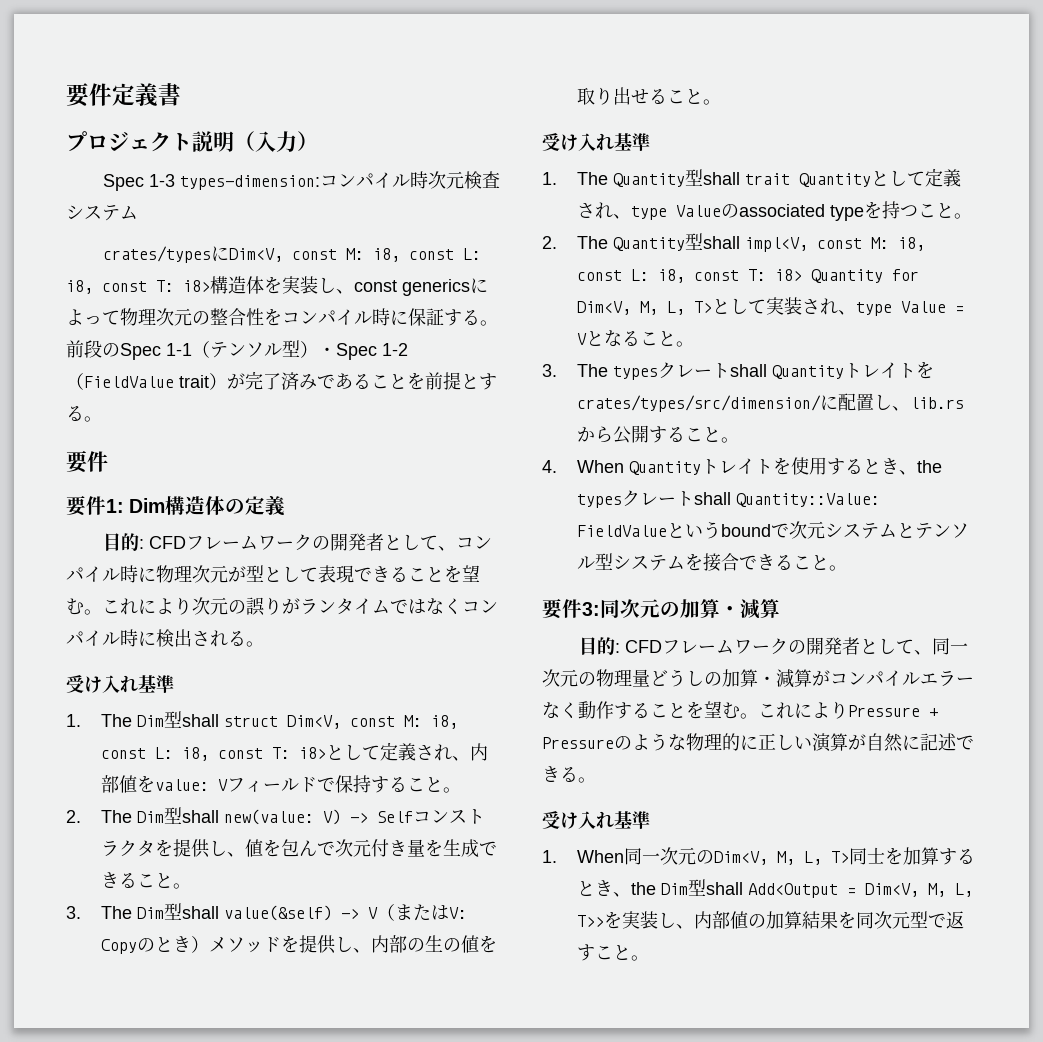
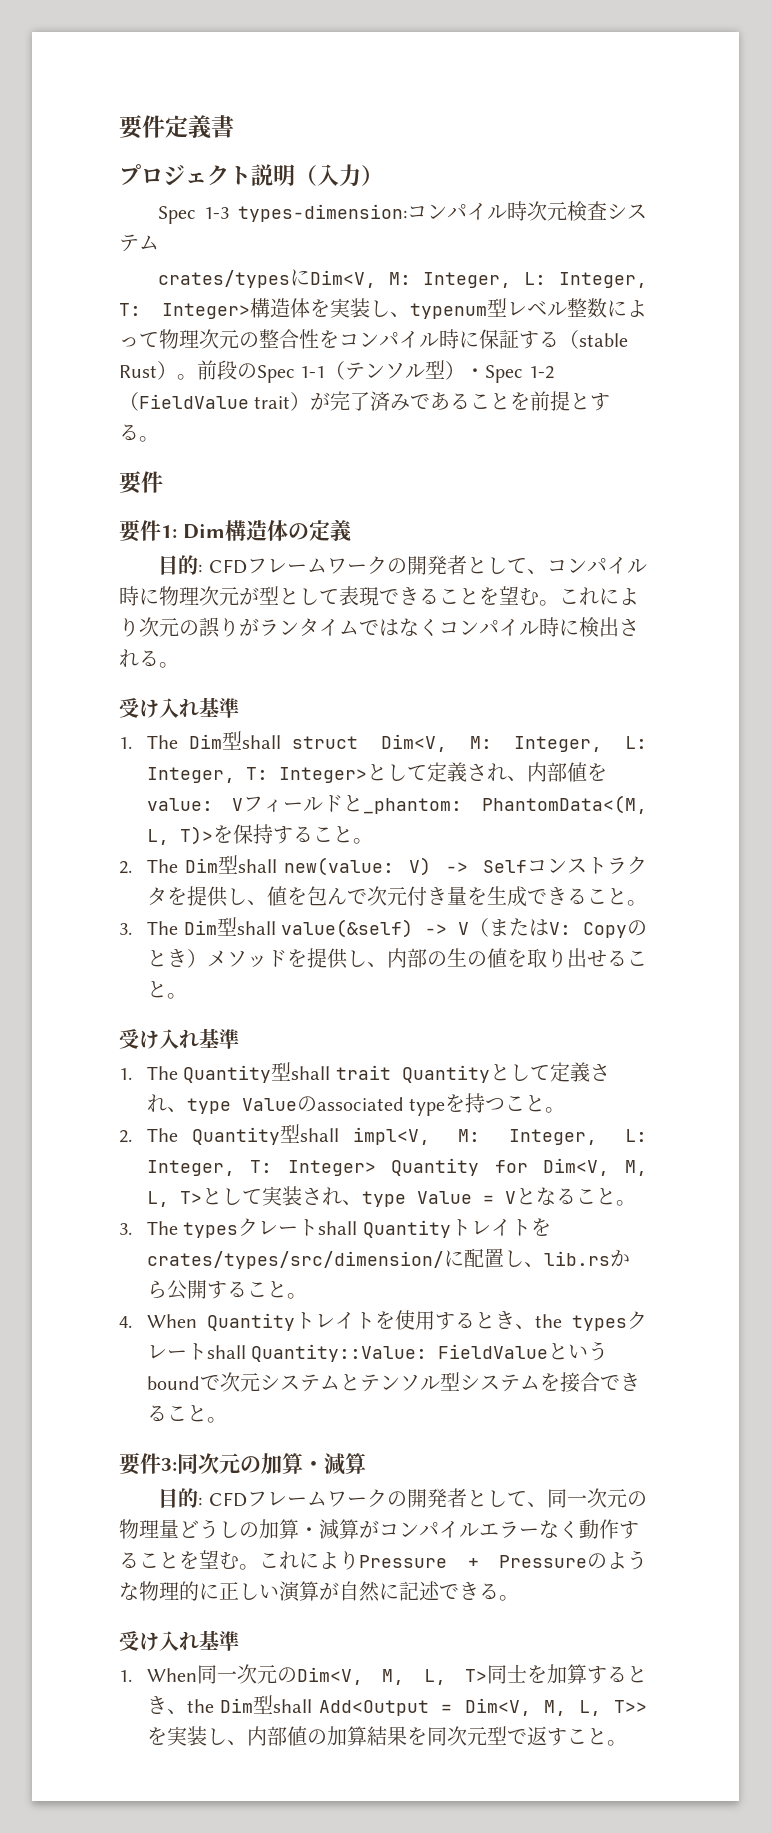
- crates/typesにDim<V, const M: i8, const L: i8, const T: i8>構造体を実装し、const genericsによって物理次元の整合性をコンパイル時に保証する。
+ crates/typesにDim<V, M: Integer, L: Integer, T: Integer>構造体を実装し、typenum型レベル整数によって物理次元の整合性をコンパイル時に保証する（stable Rust）。
- 1. The Dim型shall struct Dim<V, const M: i8, const L: i8, const T: i8>として定義され、内部値をvalue: Vフィールドで保持すること。
+ 1. The Dim型shall struct Dim<V, M: Integer, L: Integer, T: Integer>として定義され、内部値をvalue: Vフィールドと_phantom: PhantomData<(M, L, T)>を保持すること。
- 2. The Quantity型shall impl<V, const M: i8, const L: i8, const T: i8> Quantity for Dim<V, M, L, T>として実装され、type Value = Vとなること。
+ 2. The Quantity型shall impl<V, M: Integer, L: Integer, T: Integer> Quantity for Dim<V, M, L, T>として実装され、type Value = Vとなること。

